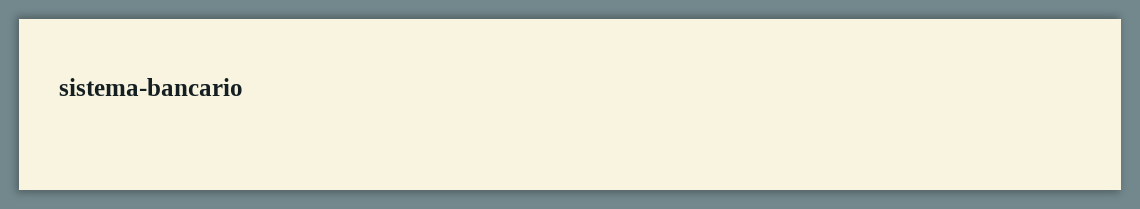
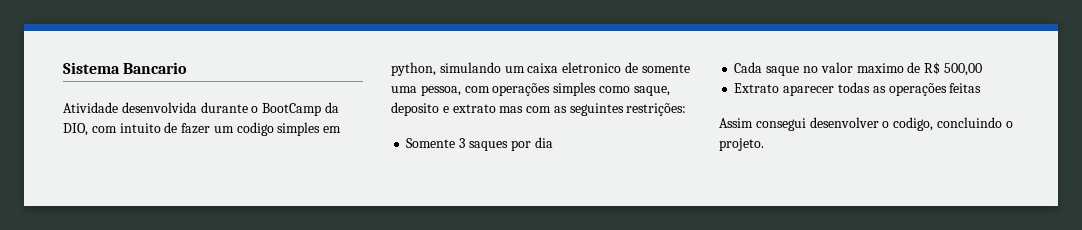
- sistema-bancario
+ Sistema Bancario
+ Atividade desenvolvida durante o BootCamp da DIO, com intuito de fazer um codigo simples em python, simulando um caixa eletronico de somente uma pessoa, com operações simples como saque, deposito e extrato mas com as seguintes restrições:
+ Somente 3 saques por dia
+ Cada saque no valor maximo de R$ 500,00
+ Extrato aparecer todas as operações feitas
+ Assim consegui desenvolver o codigo, concluindo o projeto.

